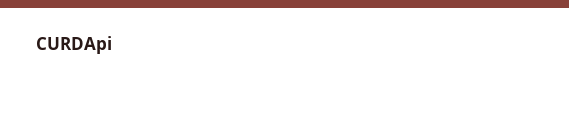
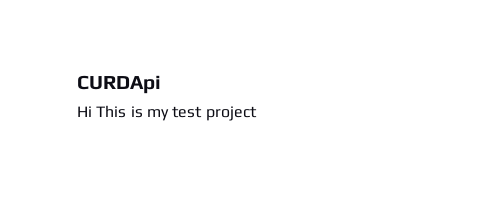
+ Hi This is my test project

